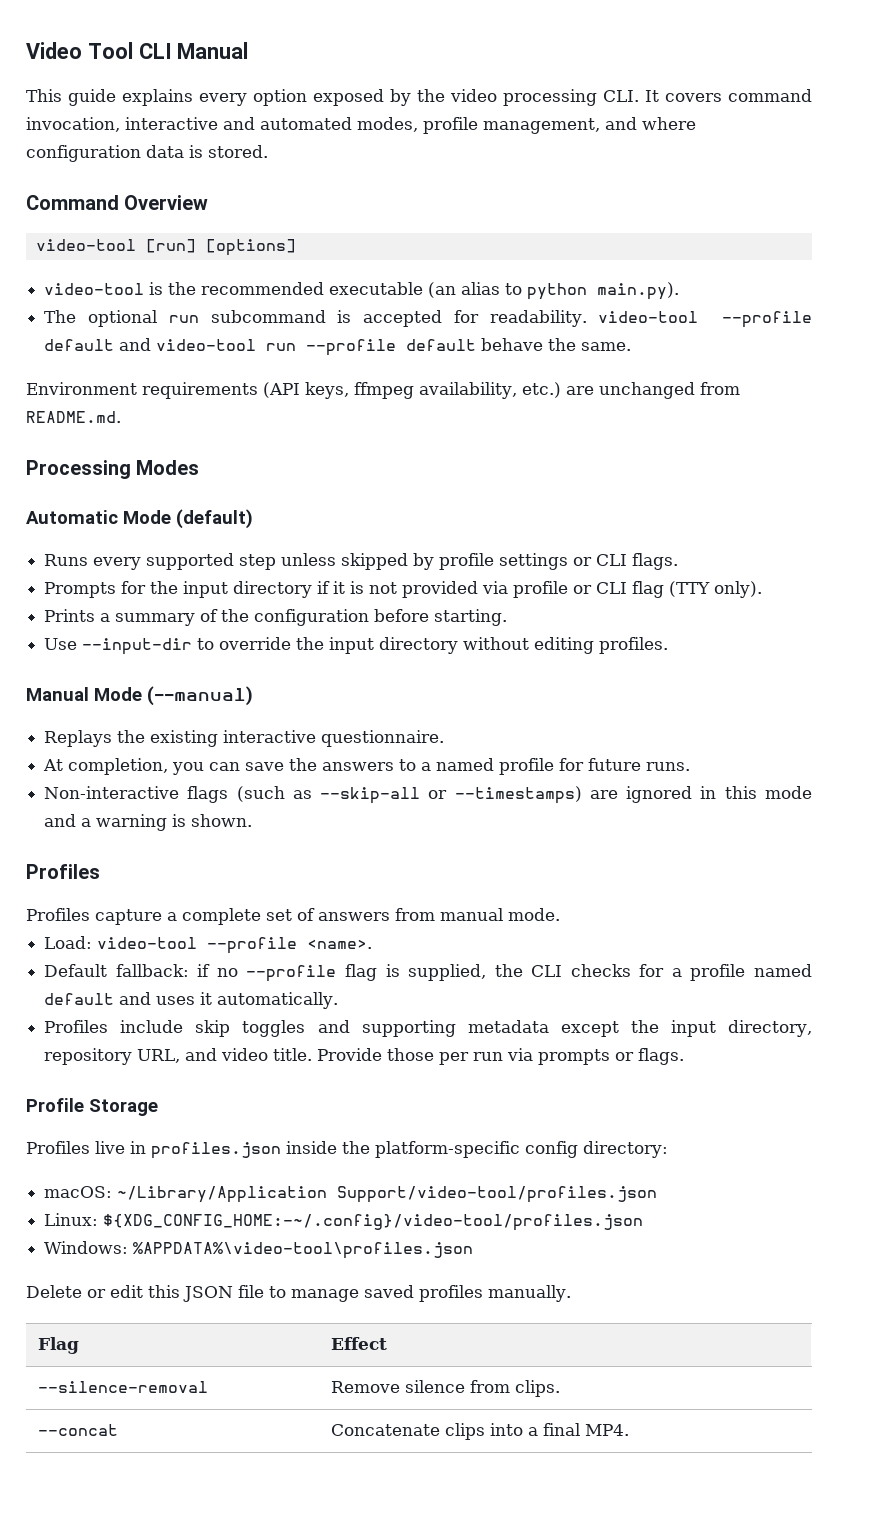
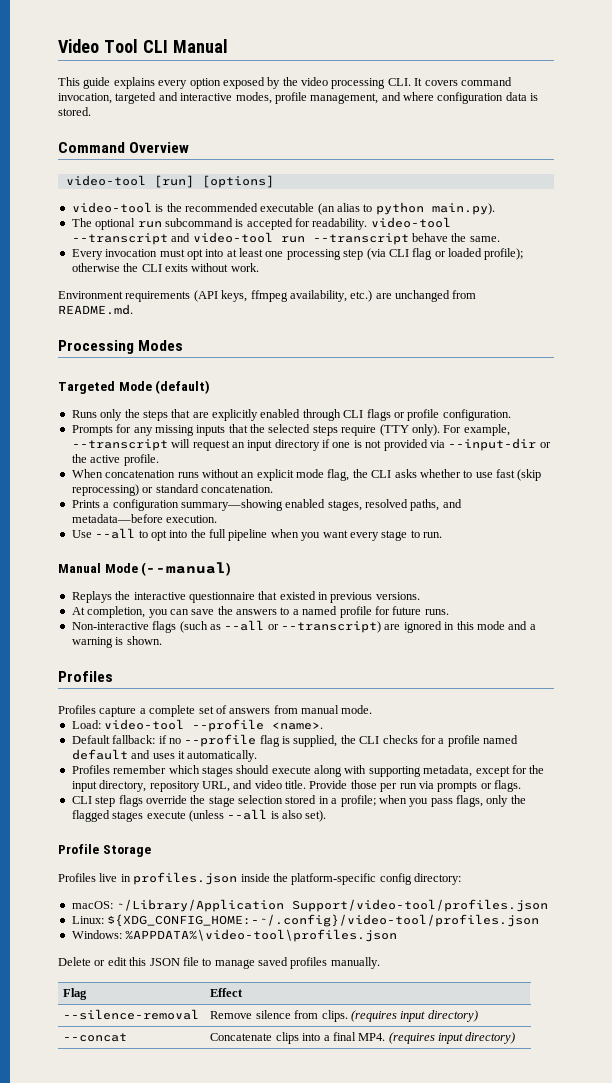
- This guide explains every option exposed by the video processing CLI. It covers command invocation, interactive and automated modes, profile management, and where configuration data is stored.
+ This guide explains every option exposed by the video processing CLI. It covers command invocation, targeted and interactive modes, profile management, and where configuration data is stored.
- The optional run subcommand is accepted for readability. video-tool --profile default and video-tool run --profile default behave the same.
+ The optional run subcommand is accepted for readability. video-tool --transcript and video-tool run --transcript behave the same.
+ Every invocation must opt into at least one processing step (via CLI flag or loaded profile); otherwise the CLI exits without work.
- Automatic Mode (default)
+ Targeted Mode (default)
- Runs every supported step unless skipped by profile settings or CLI flags.
- Prompts for the input directory if it is not provided via profile or CLI flag (TTY only).
- Prints a summary of the configuration before starting.
- Use --input-dir to override the input directory without editing profiles.
+ Runs only the steps that are explicitly enabled through CLI flags or profile configuration.
+ Prompts for any missing inputs that the selected steps require (TTY only). For example, --transcript will request an input directory if one is not provided via --input-dir or the active profile.
+ When concatenation runs without an explicit mode flag, the CLI asks whether to use fast (skip reprocessing) or standard concatenation.
+ Prints a configuration summary—showing enabled stages, resolved paths, and metadata—before execution.
+ Use --all to opt into the full pipeline when you want every stage to run.
- Replays the existing interactive questionnaire.
+ Replays the interactive questionnaire that existed in previous versions.
- Non-interactive flags (such as --skip-all or --timestamps) are ignored in this mode and a warning is shown.
+ Non-interactive flags (such as --all or --transcript) are ignored in this mode and a warning is shown.
- Profiles include skip toggles and supporting metadata except the input directory, repository URL, and video title.
+ Profiles remember which stages should execute along with supporting metadata, except for the input directory, repository URL, and video title.
+ CLI step flags override the stage selection stored in a profile; when you pass flags, only the flagged stages execute (unless --all is also set).
- --silence-removal | Remove silence from clips.
+ --silence-removal | Remove silence from clips. (requires input directory)
- --concat | Concatenate clips into a final MP4.
+ --concat | Concatenate clips into a final MP4. (requires input directory)

